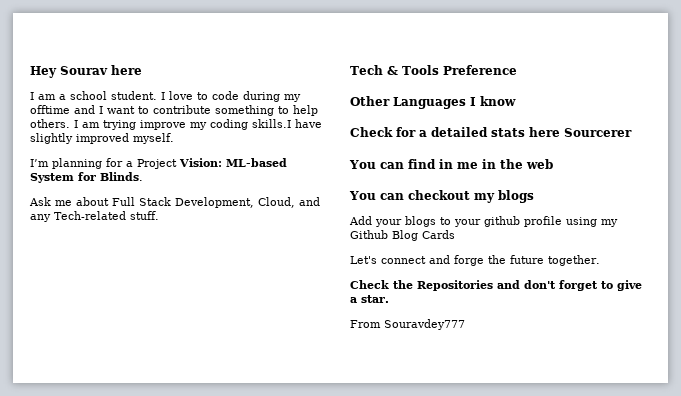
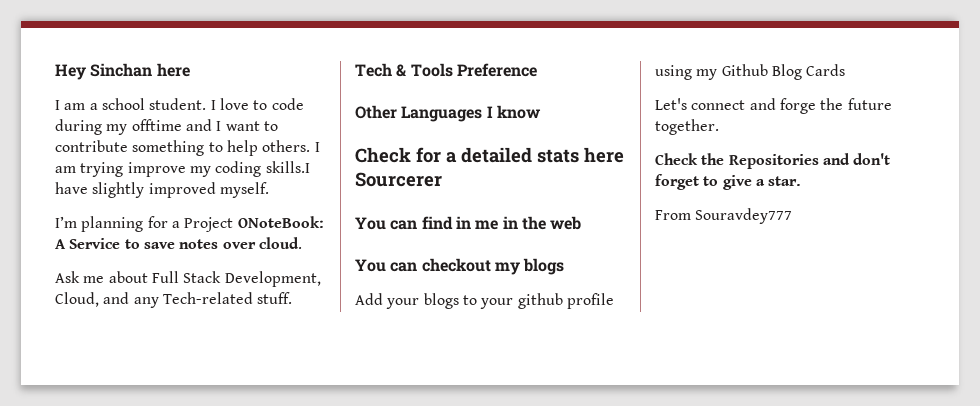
- Hey Sourav here
+ Hey Sinchan here
- I’m planning for a Project Vision: ML-based System for Blinds.
+ I’m planning for a Project ONoteBook: A Service to save notes over cloud.

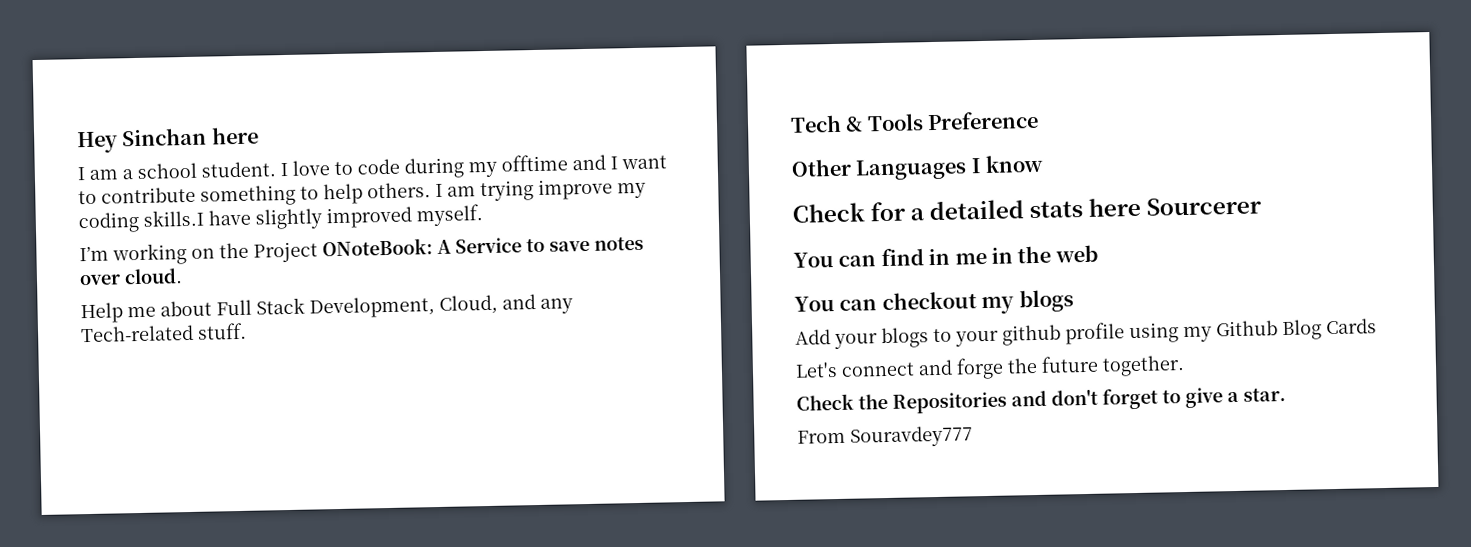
- I’m planning for a Project ONoteBook: A Service to save notes over cloud.
+ I’m working on the Project ONoteBook: A Service to save notes over cloud.
- Ask me about Full Stack Development, Cloud, and any Tech-related stuff.
+ Help me about Full Stack Development, Cloud, and any Tech-related stuff.

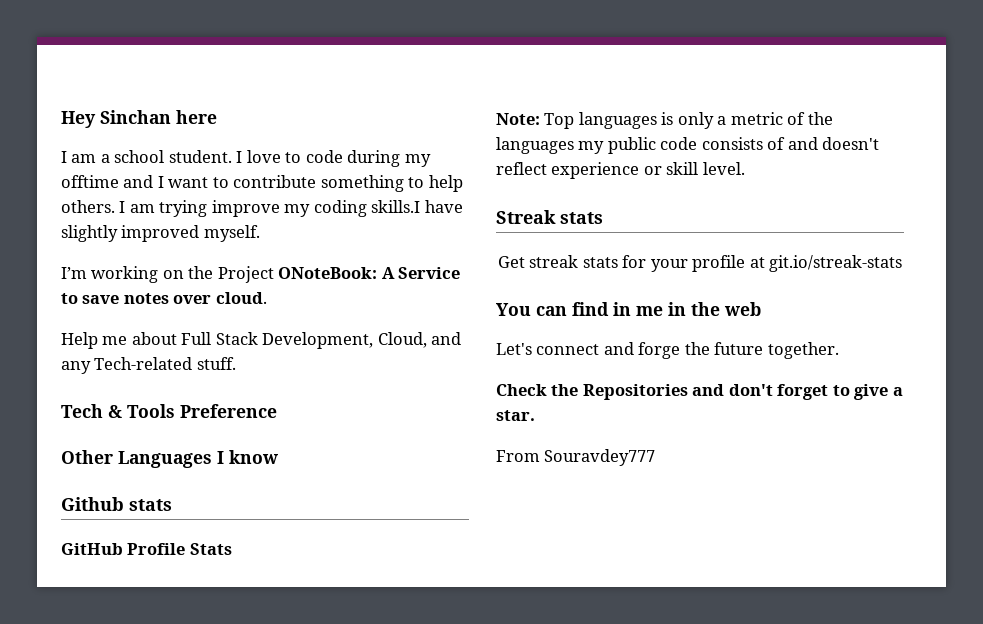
- Check for a detailed stats here Sourcerer
+ Github stats
+ GitHub Profile Stats
+ Note: Top languages is only a metric of the languages my public code consists of and doesn't reflect experience or skill level.
+ Streak stats
+ Get streak stats for your profile at git.io/streak-stats
- You can checkout my blogs
- Add your blogs to your github profile using my Github Blog Cards

